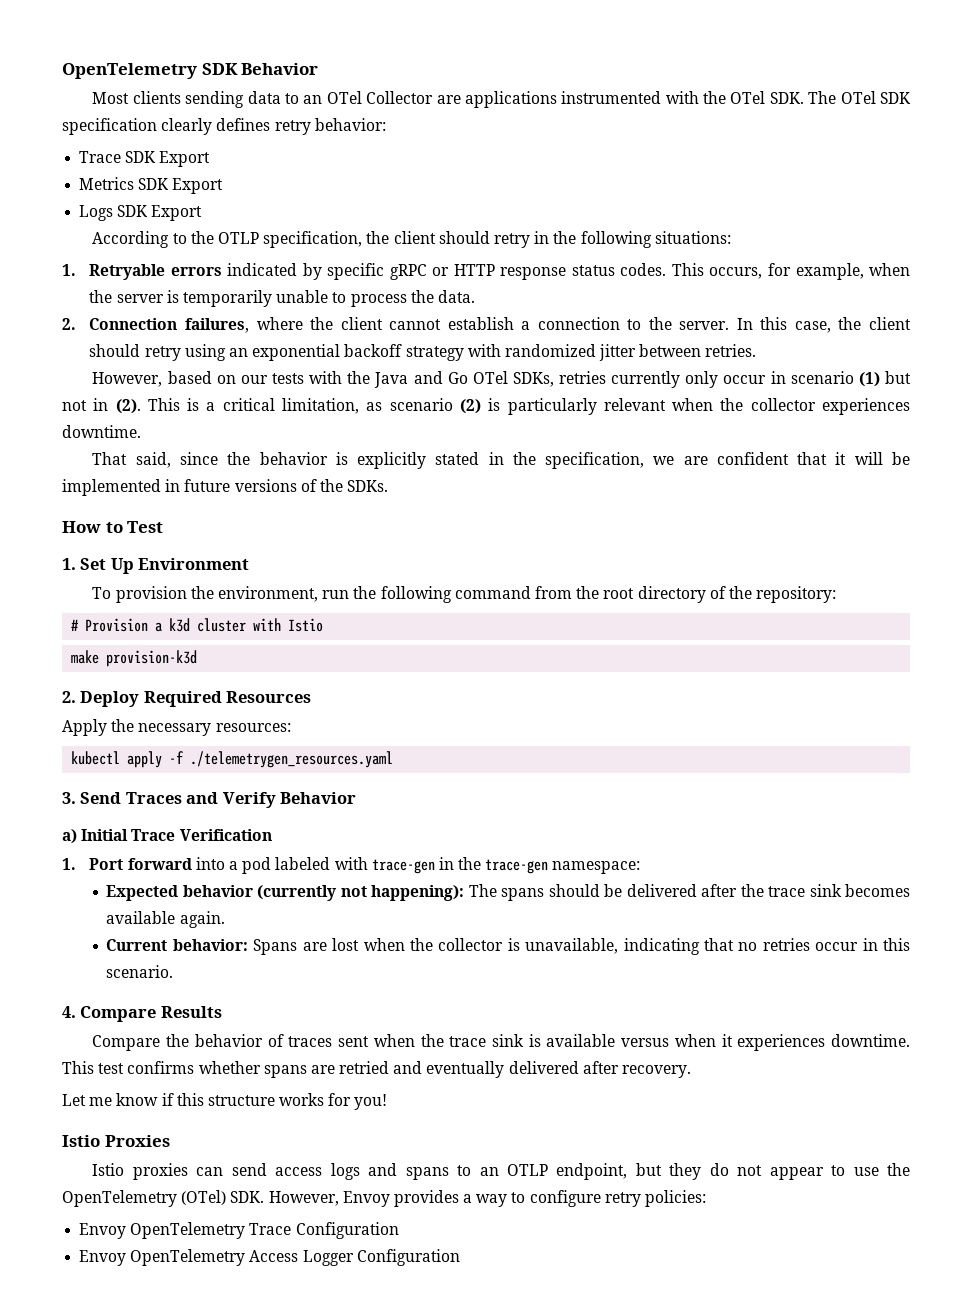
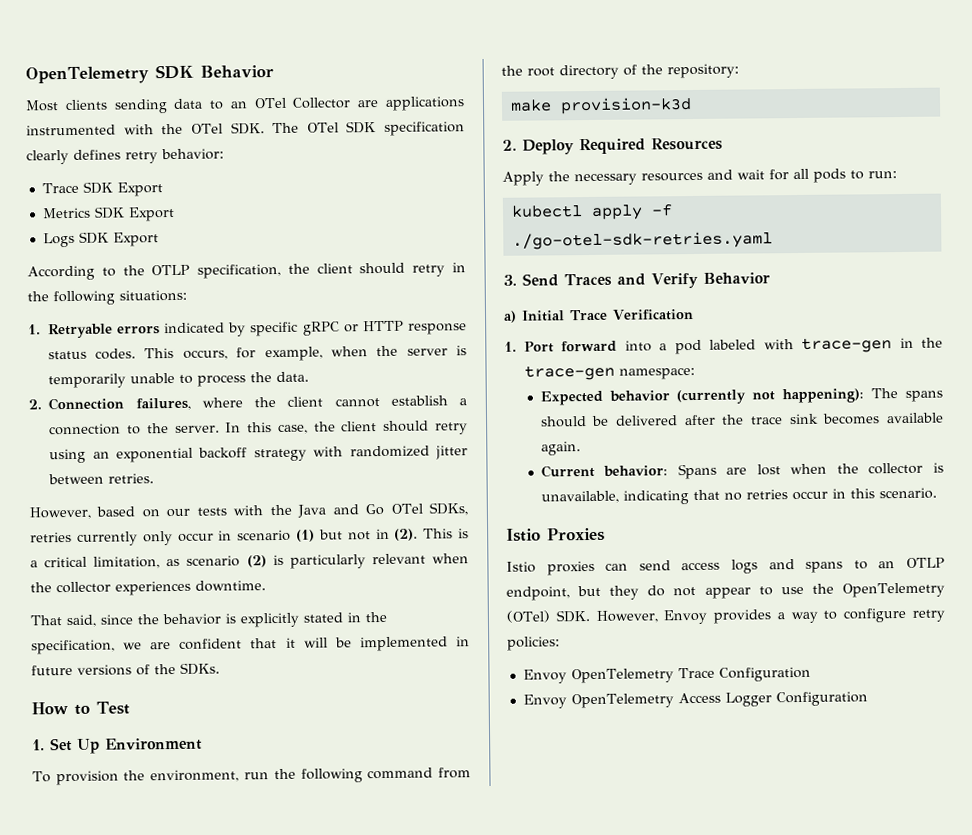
- # Provision a k3d cluster with Istio
- Apply the necessary resources:
+ Apply the necessary resources and wait for all pods to run:
- kubectl apply -f ./telemetrygen_resources.yaml
+ kubectl apply -f ./go-otel-sdk-retries.yaml
- 4. Compare Results
- Compare the behavior of traces sent when the trace sink is available versus when it experiences downtime. This test confirms whether spans are retried and eventually delivered after recovery.
- Let me know if this structure works for you!

